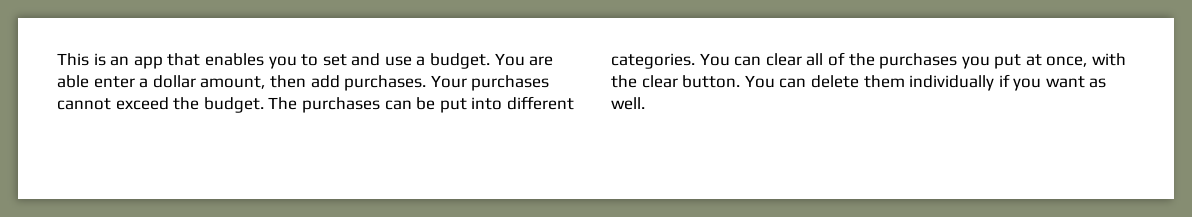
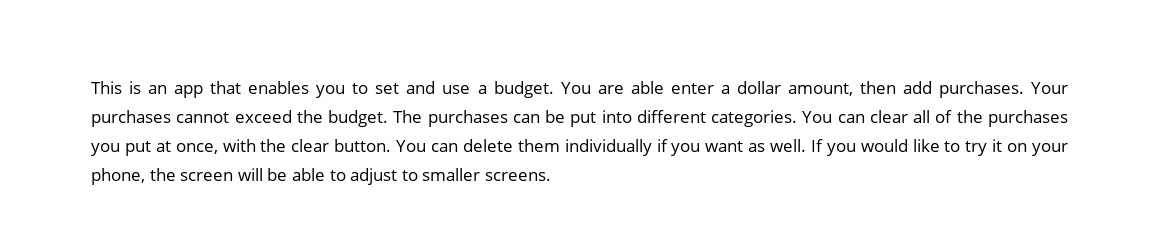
+ If you would like to try it on your phone, the screen will be able to adjust to smaller screens.

